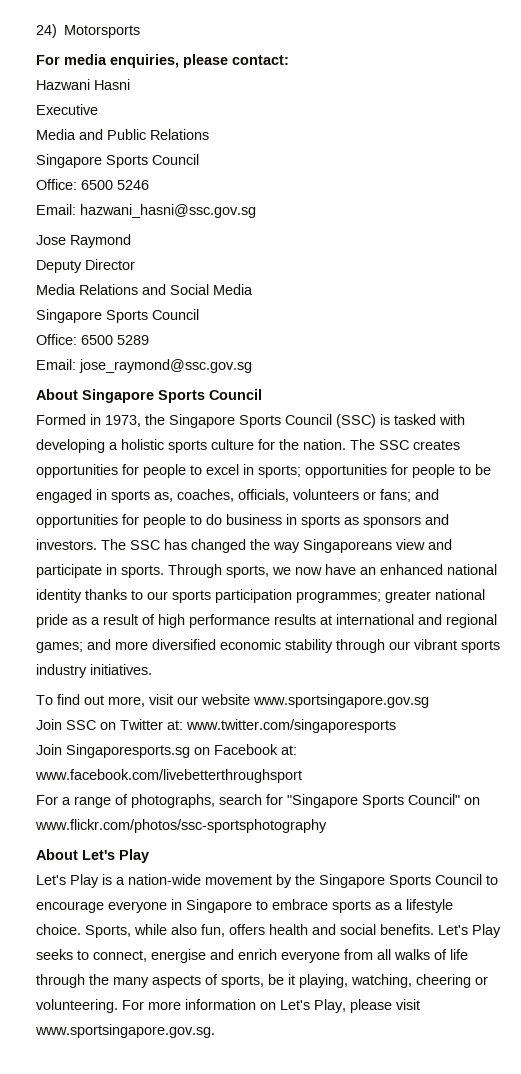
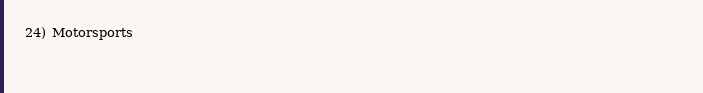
- For media enquiries, please contact:
- Hazwani Hasni
- Executive
- Media and Public Relations
- Singapore Sports Council
- Office: 6500 5246
- Email: hazwani_hasni@ssc.gov.sg
- Jose Raymond
- Deputy Director
- Media Relations and Social Media
- Singapore Sports Council
- Office: 6500 5289
- Email: jose_raymond@ssc.gov.sg
- About Singapore Sports Council
- Formed in 1973, the Singapore Sports Council (SSC) is tasked with developing a holistic sports culture for the nation. The SSC creates opportunities for people to excel in sports; opportunities for people to be engaged in sports as, coaches, officials, volunteers or fans; and opportunities for people to do business in sports as sponsors and investors. The SSC has changed the way Singaporeans view and participate in sports. Through sports, we now have an enhanced national identity thanks to our sports participation programmes; greater national pride as a result of high performance results at international and regional games; and more diversified economic stability through our vibrant sports industry initiatives.
- To find out more, visit our website www.sportsingapore.gov.sg
- Join SSC on Twitter at: www.twitter.com/singaporesports
- Join Singaporesports.sg on Facebook at: www.facebook.com/livebetterthroughsport
- For a range of photographs, search for "Singapore Sports Council" on www.flickr.com/photos/ssc-sportsphotography
- About Let's Play
- Let's Play is a nation-wide movement by the Singapore Sports Council to encourage everyone in Singapore to embrace sports as a lifestyle choice. Sports, while also fun, offers health and social benefits. Let's Play seeks to connect, energise and enrich everyone from all walks of life through the many aspects of sports, be it playing, watching, cheering or volunteering. For more information on Let's Play, please visit www.sportsingapore.gov.sg.

